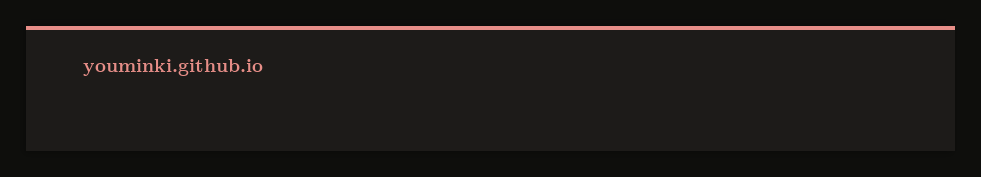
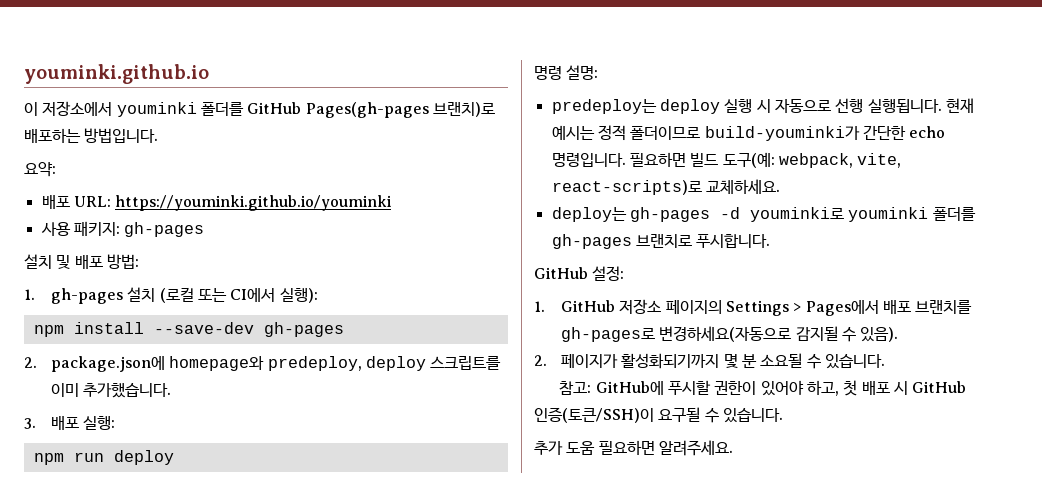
+ 이 저장소에서 youminki 폴더를 GitHub Pages(gh-pages 브랜치)로 배포하는 방법입니다.
+ 요약:
+ 배포 URL: https://youminki.github.io/youminki
+ 사용 패키지: gh-pages
+ 설치 및 배포 방법:
+ 1. gh-pages 설치 (로컬 또는 CI에서 실행):
+ npm install --save-dev gh-pages
+ 2. package.json에 homepage와 predeploy, deploy 스크립트를 이미 추가했습니다.
+ 3. 배포 실행:
+ npm run deploy
+ 명령 설명:
+ predeploy는 deploy 실행 시 자동으로 선행 실행됩니다. 현재 예시는 정적 폴더이므로 build-youminki가 간단한 echo 명령입니다. 필요하면 빌드 도구(예: webpack, vite, react-scripts)로 교체하세요.
+ deploy는 gh-pages -d youminki로 youminki 폴더를 gh-pages 브랜치로 푸시합니다.
+ GitHub 설정:
+ 1. GitHub 저장소 페이지의 Settings > Pages에서 배포 브랜치를 gh-pages로 변경하세요(자동으로 감지될 수 있음).
+ 2. 페이지가 활성화되기까지 몇 분 소요될 수 있습니다.
+ 참고: GitHub에 푸시할 권한이 있어야 하고, 첫 배포 시 GitHub 인증(토큰/SSH)이 요구될 수 있습니다.
+ 추가 도움 필요하면 알려주세요.

